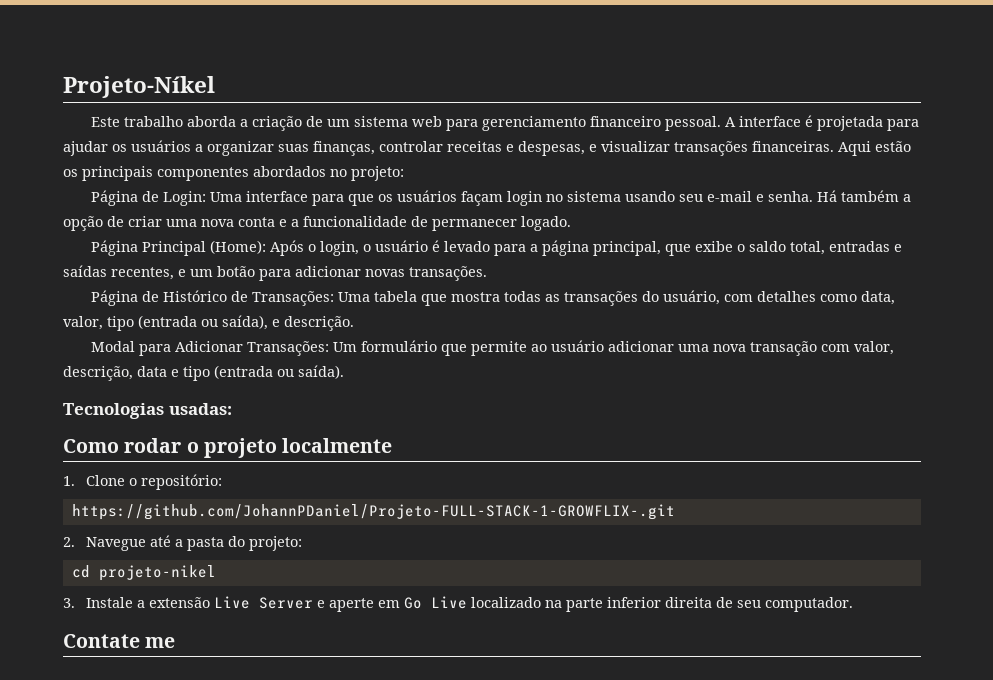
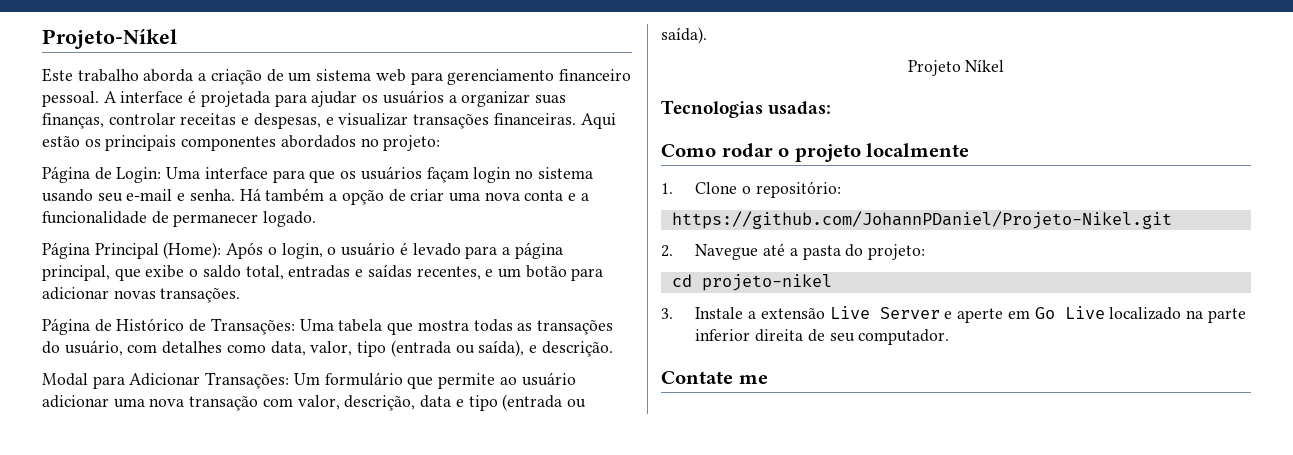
+ Projeto Níkel
- https://github.com/JohannPDaniel/Projeto-FULL-STACK-1-GROWFLIX-.git
+ https://github.com/JohannPDaniel/Projeto-Nikel.git

